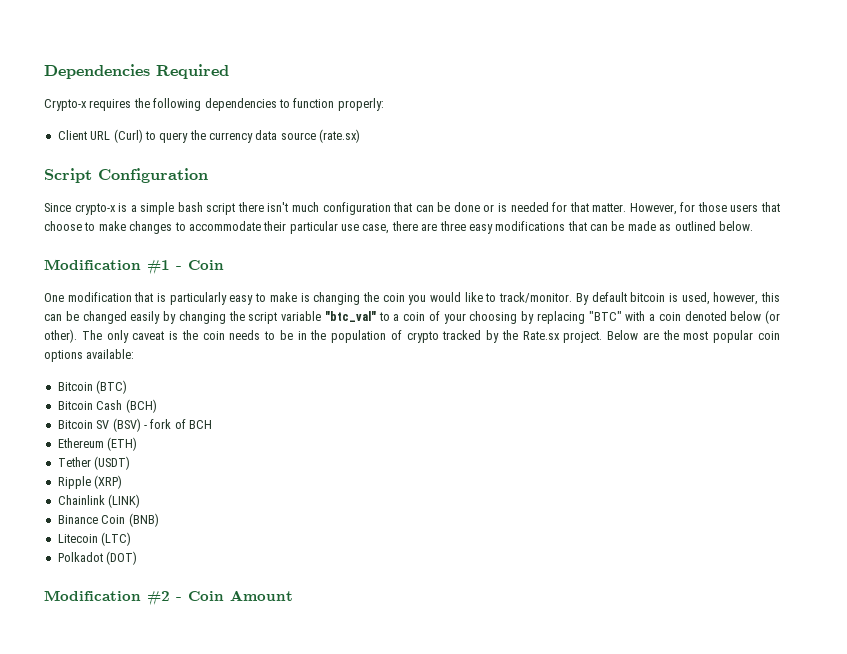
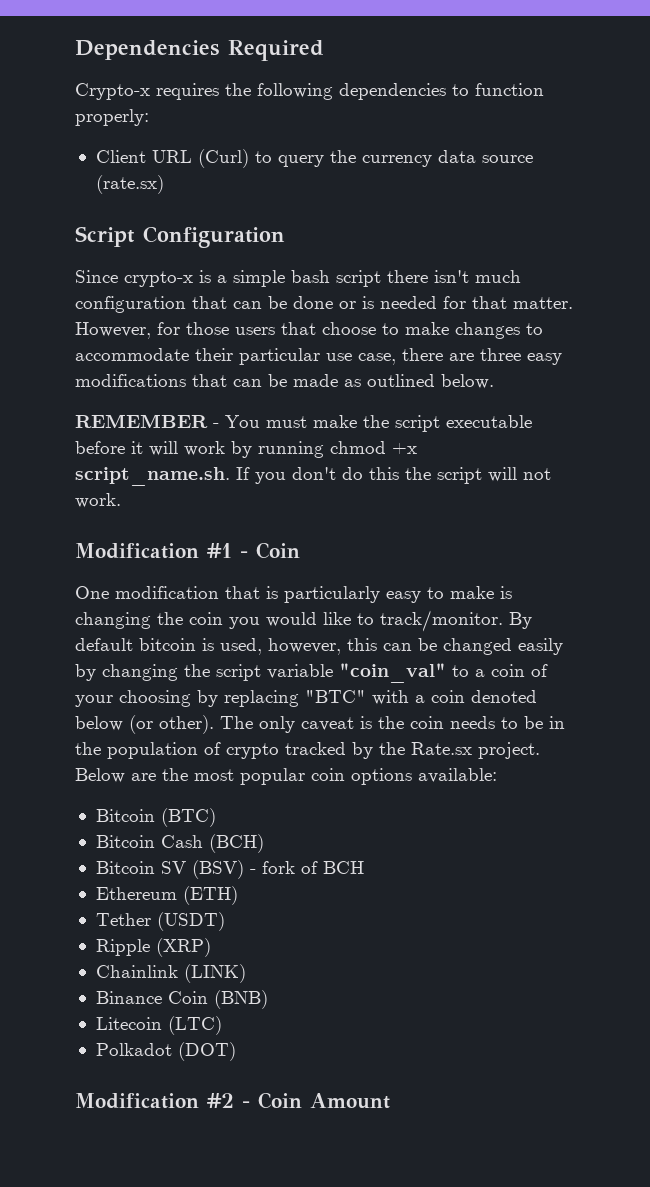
+ REMEMBER - You must make the script executable before it will work by running chmod +x script_name.sh. If you don't do this the script will not work.
- By default bitcoin is used, however, this can be changed easily by changing the script variable "btc_val" to a coin of your choosing by replacing "BTC" with a coin denoted below (or other).
+ By default bitcoin is used, however, this can be changed easily by changing the script variable "coin_val" to a coin of your choosing by replacing "BTC" with a coin denoted below (or other).

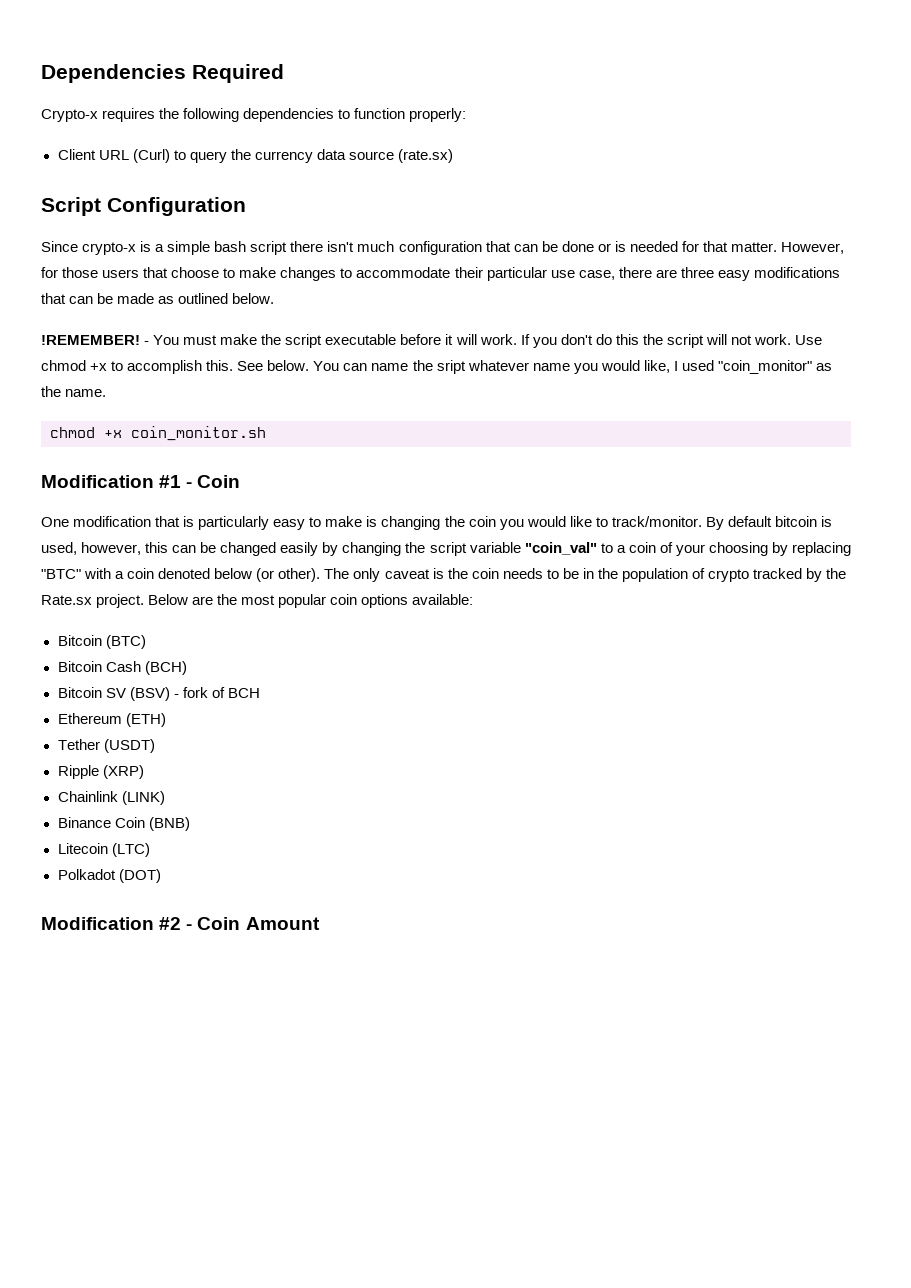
- REMEMBER - You must make the script executable before it will work by running chmod +x script_name.sh. If you don't do this the script will not work.
+ !REMEMBER! - You must make the script executable before it will work. If you don't do this the script will not work. Use chmod +x to accomplish this. See below. You can name the sript whatever name you would like, I used "coin_monitor" as the name.
+ chmod +x coin_monitor.sh

